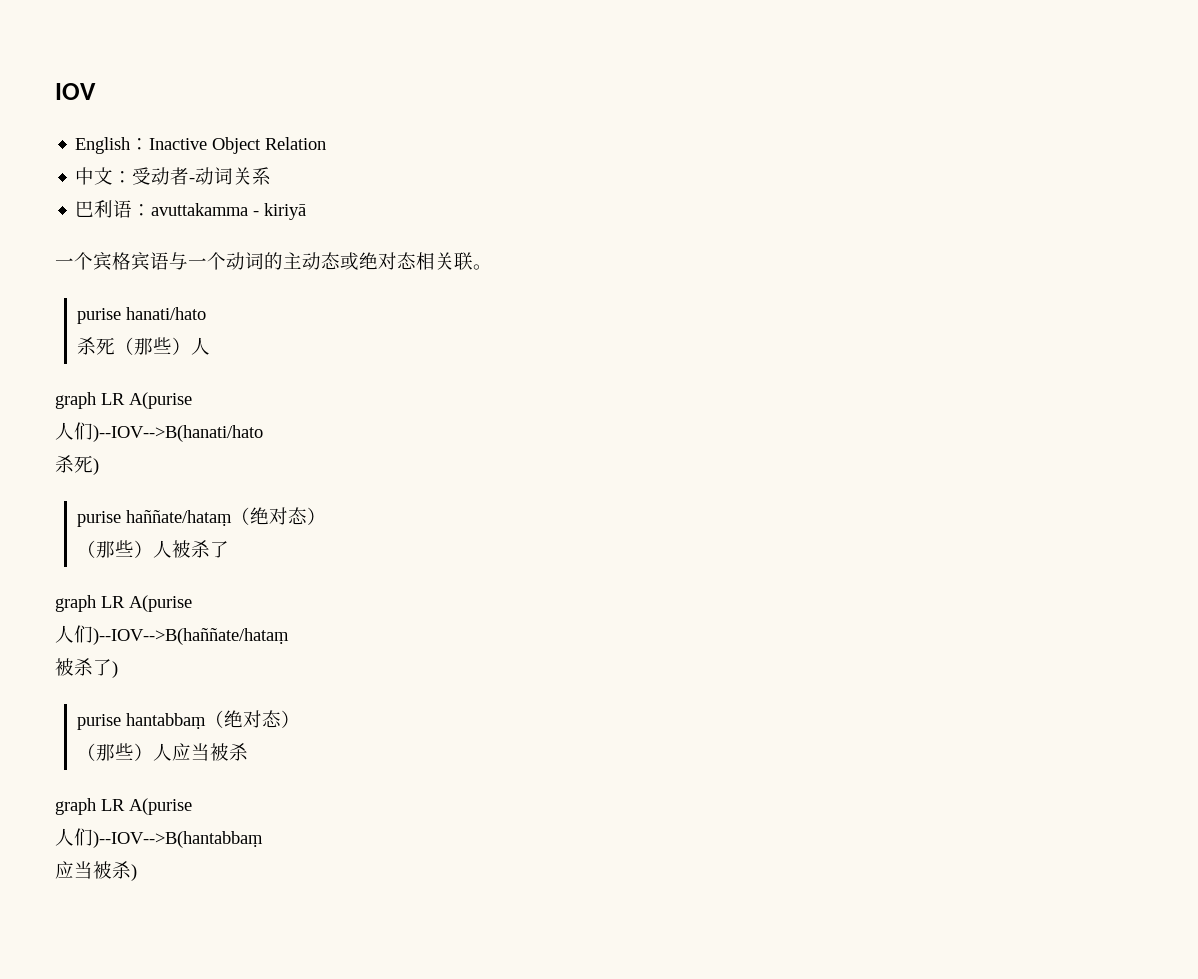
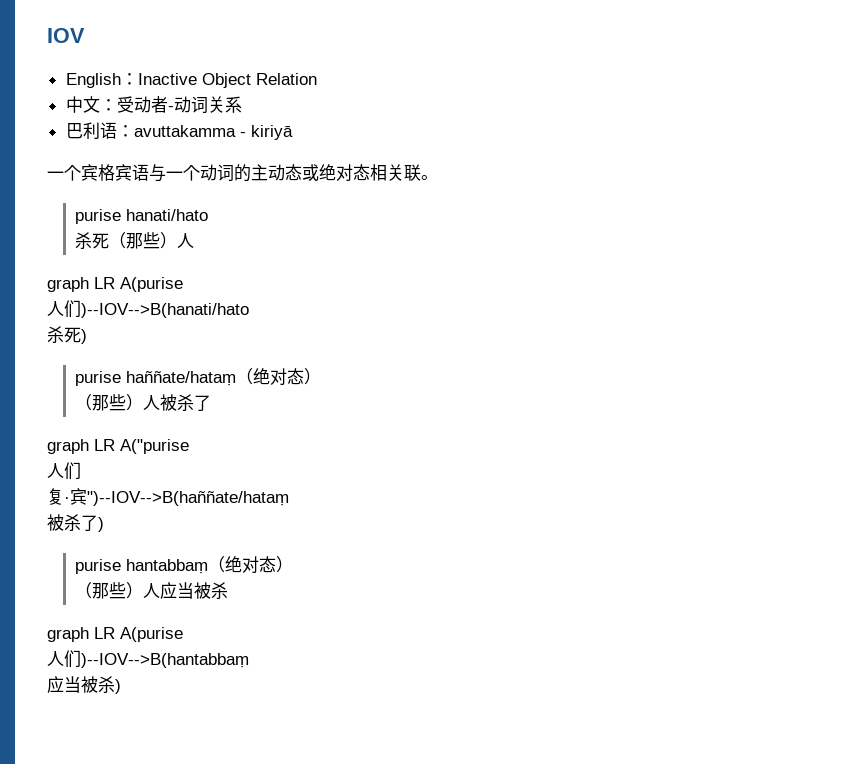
  （那些）人被杀了
- graph LR A(purise
- 人们)--IOV-->B(haññate/hataṃ
+ graph LR A("purise
+ 人们
+ 复·宾")--IOV-->B(haññate/hataṃ

